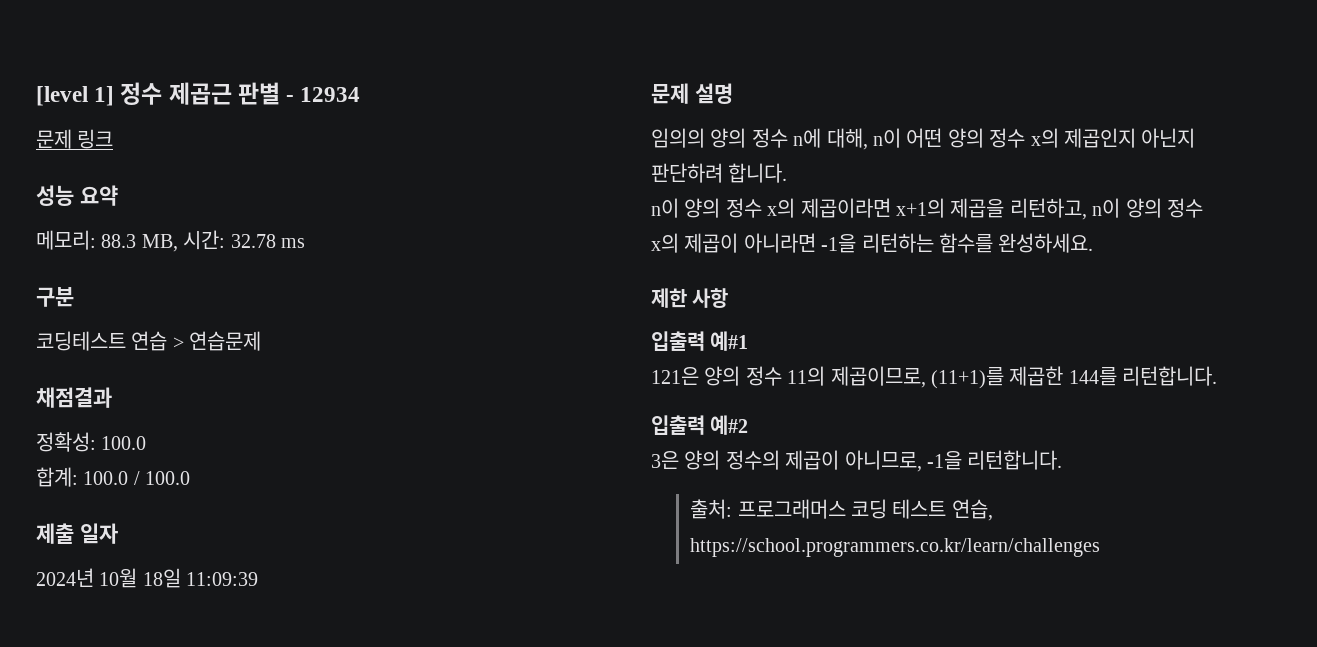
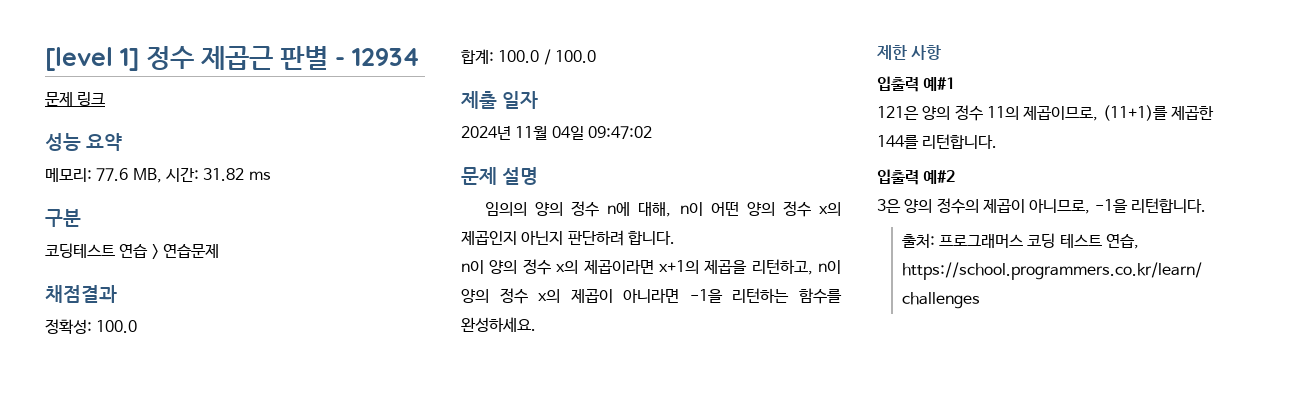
- 메모리: 88.3 MB, 시간: 32.78 ms
+ 메모리: 77.6 MB, 시간: 31.82 ms
- 2024년 10월 18일 11:09:39
+ 2024년 11월 04일 09:47:02

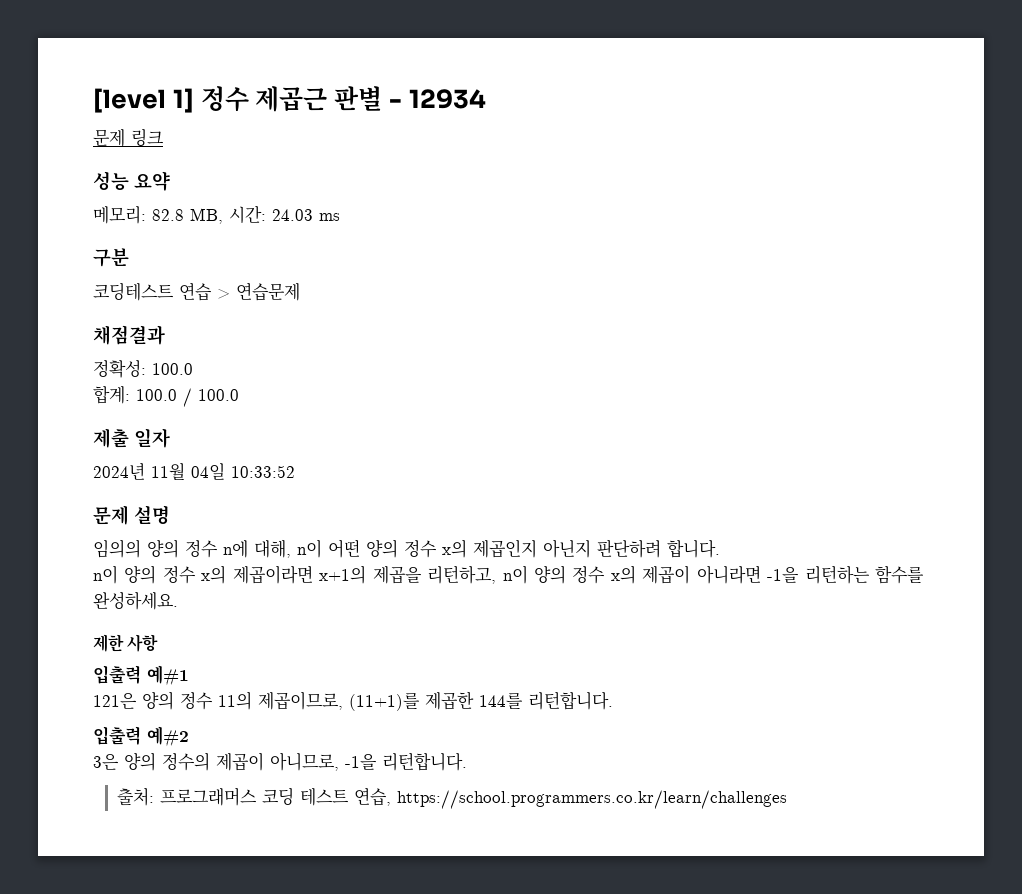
- 메모리: 77.6 MB, 시간: 31.82 ms
+ 메모리: 82.8 MB, 시간: 24.03 ms
- 2024년 11월 04일 09:47:02
+ 2024년 11월 04일 10:33:52

